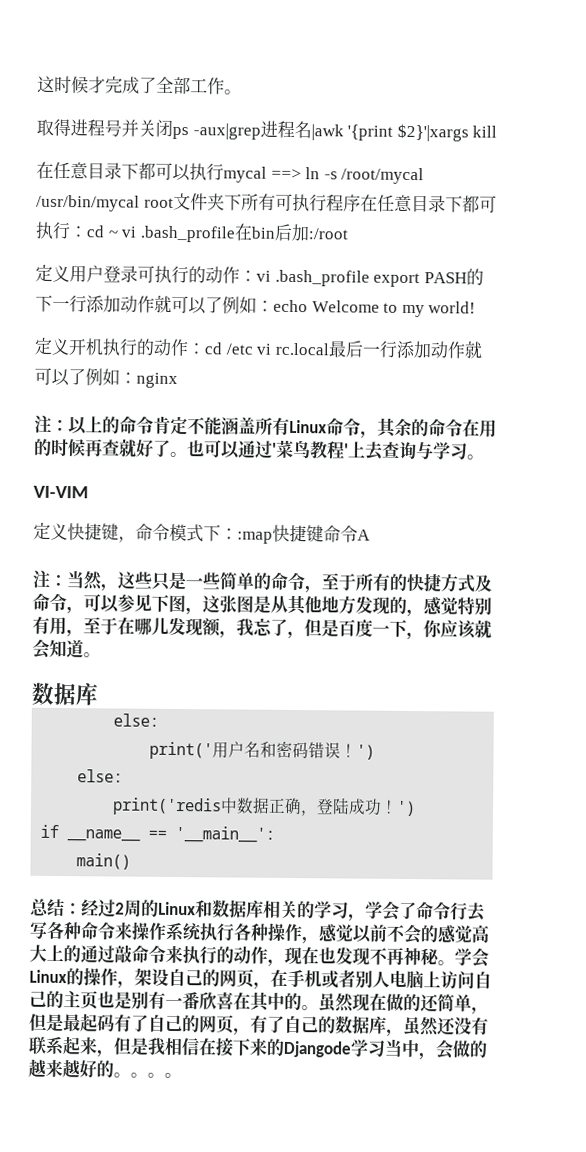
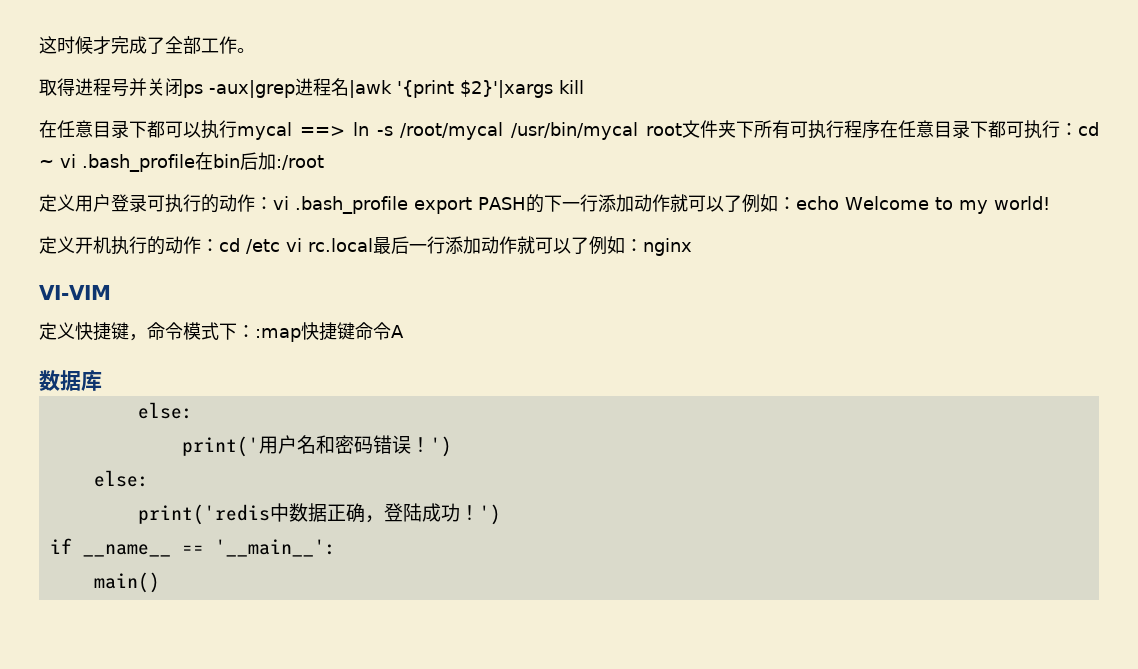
- 注：以上的命令肯定不能涵盖所有Linux命令，其余的命令在用的时候再查就好了。也可以通过'菜鸟教程'上去查询与学习。
- 注：当然，这些只是一些简单的命令，至于所有的快捷方式及命令，可以参见下图，这张图是从其他地方发现的，感觉特别有用，至于在哪儿发现额，我忘了，但是百度一下，你应该就会知道。
- 总结：经过2周的Linux和数据库相关的学习，学会了命令行去写各种命令来操作系统执行各种操作，感觉以前不会的感觉高大上的通过敲命令来执行的动作，现在也发现不再神秘。学会Linux的操作，架设自己的网页，在手机或者别人电脑上访问自己的主页也是别有一番欣喜在其中的。虽然现在做的还简单，但是最起码有了自己的网页，有了自己的数据库，虽然还没有联系起来，但是我相信在接下来的Djangode学习当中，会做的越来越好的。。。。

